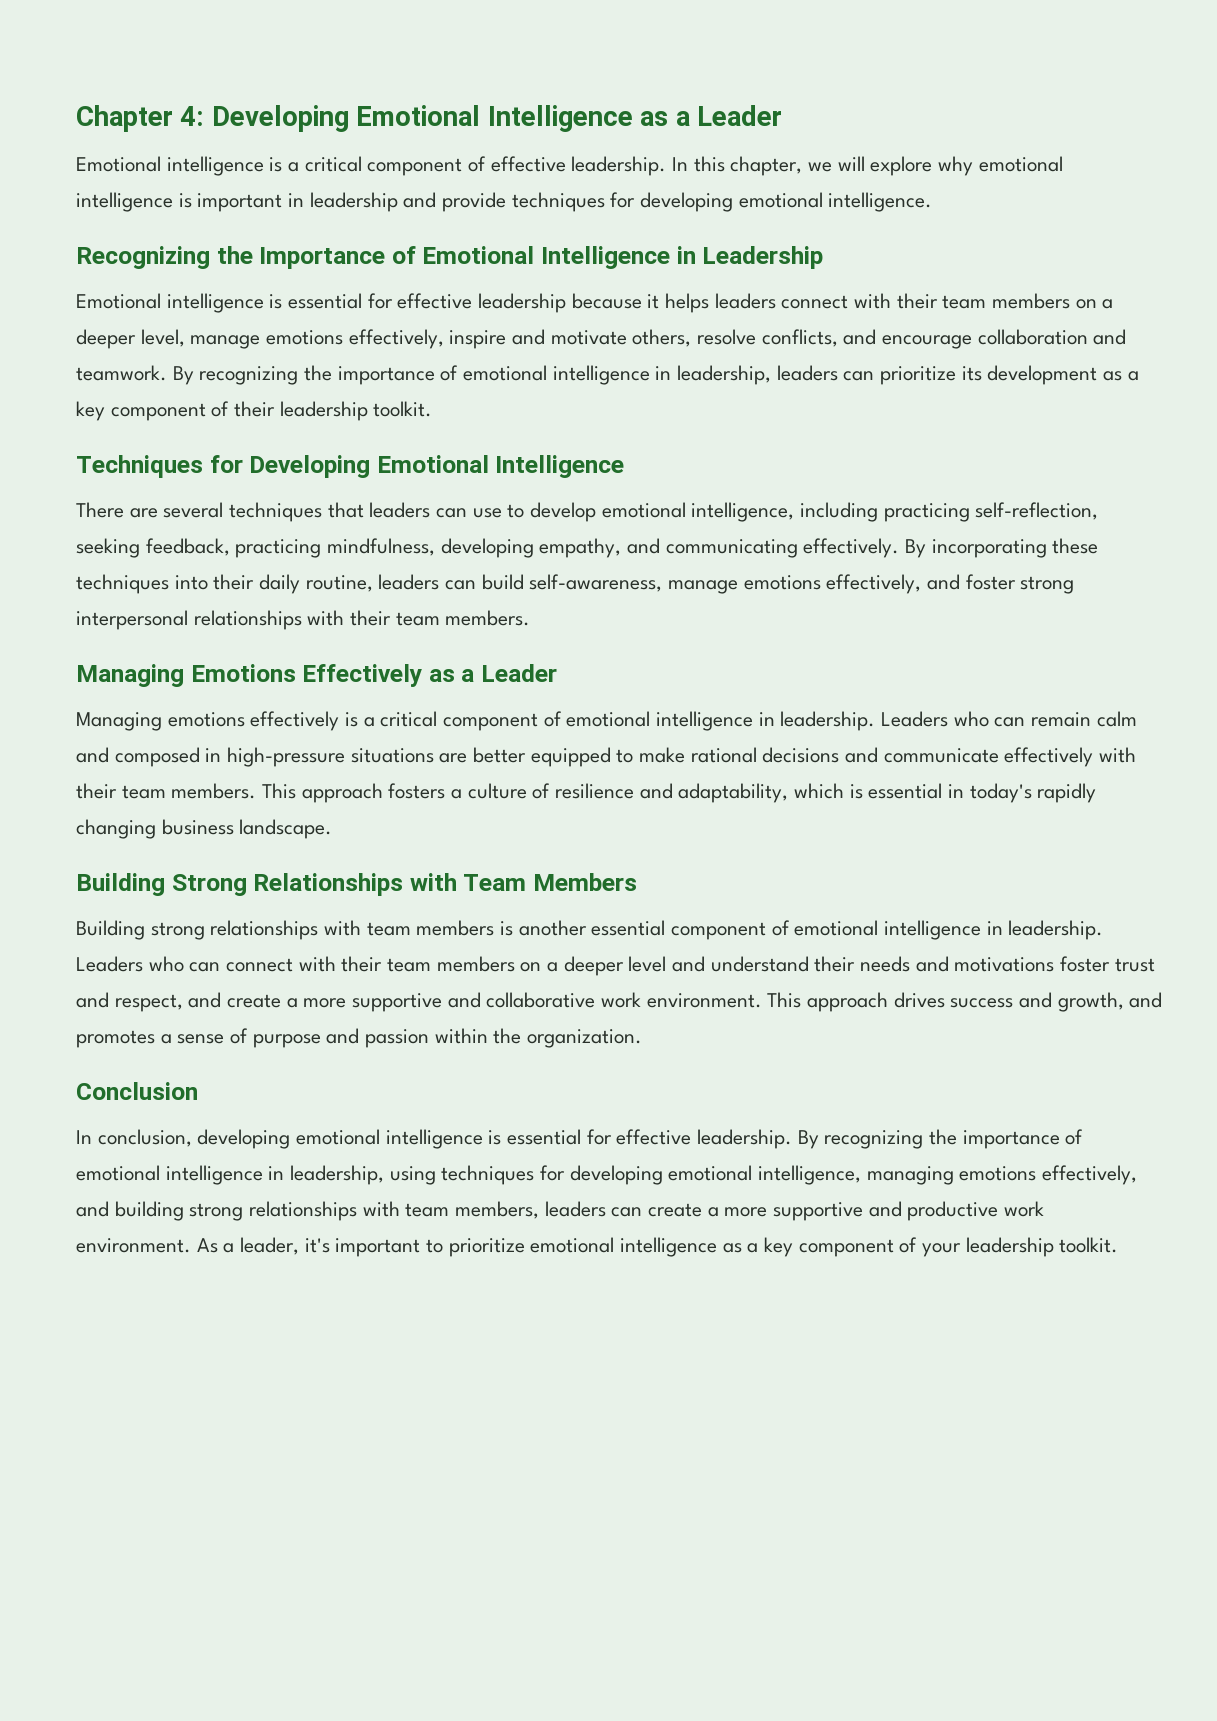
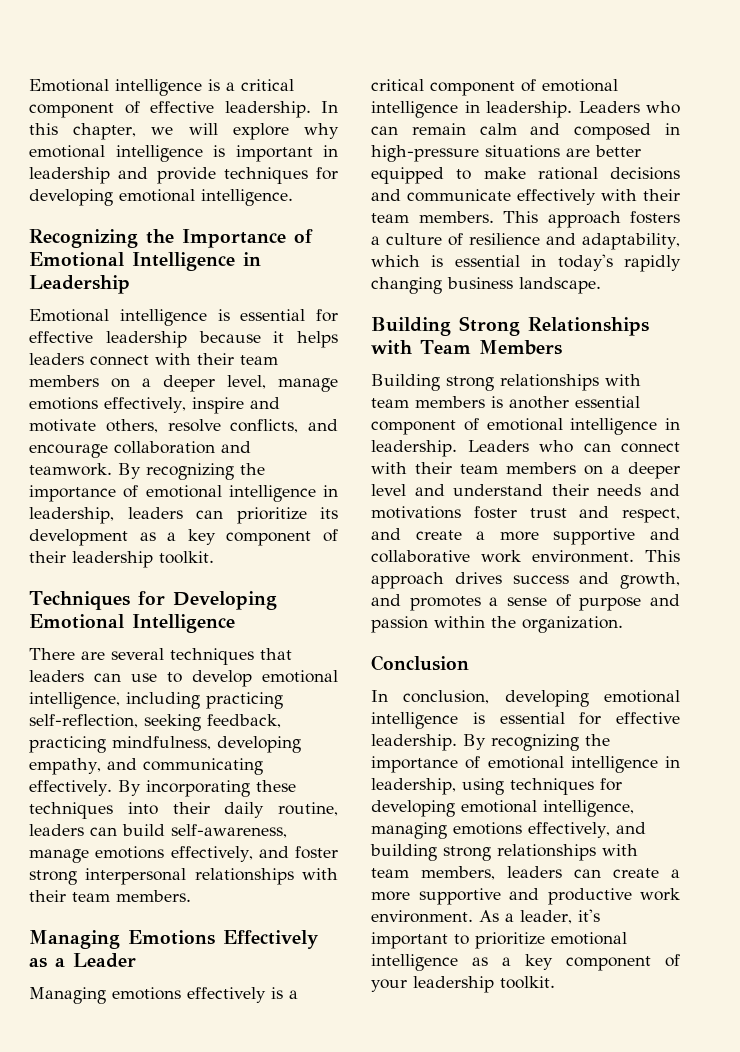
- Chapter 4: Developing Emotional Intelligence as a Leader

